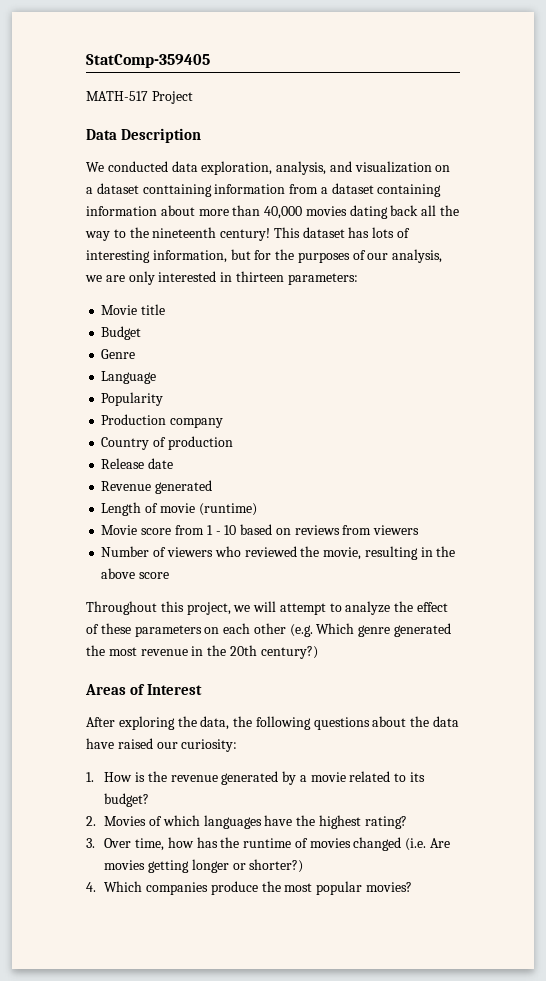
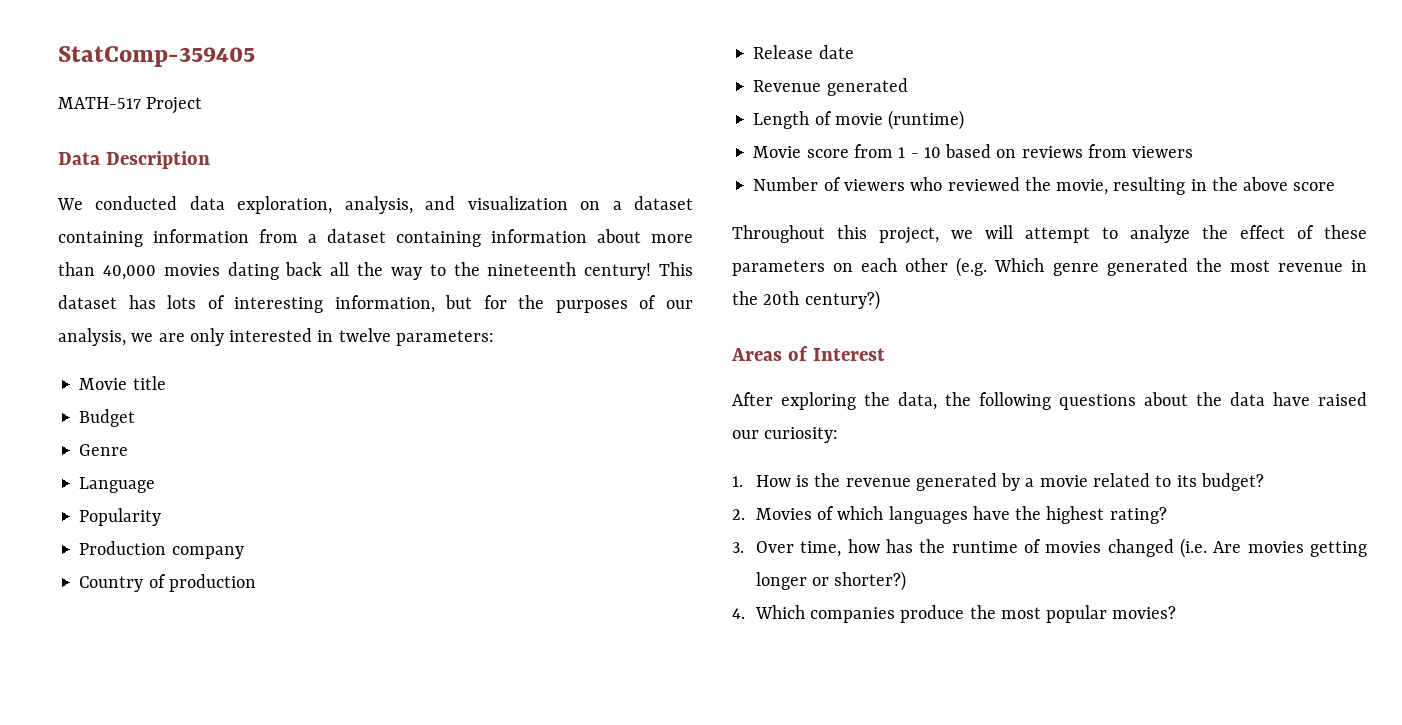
- We conducted data exploration, analysis, and visualization on a dataset conttaining information from a dataset containing information about more than 40,000 movies dating back all the way to the nineteenth century!
+ We conducted data exploration, analysis, and visualization on a dataset containing information from a dataset containing information about more than 40,000 movies dating back all the way to the nineteenth century!
- This dataset has lots of interesting information, but for the purposes of our analysis, we are only interested in thirteen parameters:
+ This dataset has lots of interesting information, but for the purposes of our analysis, we are only interested in twelve parameters:

